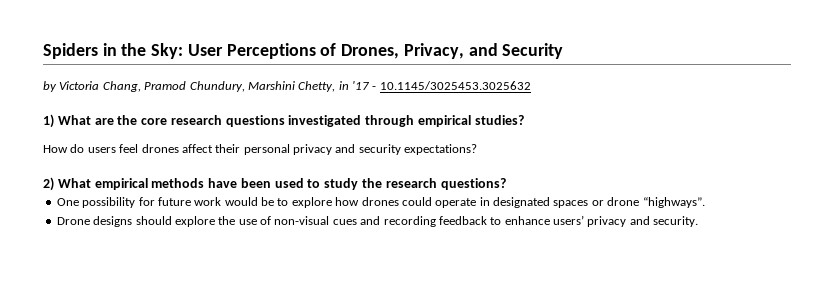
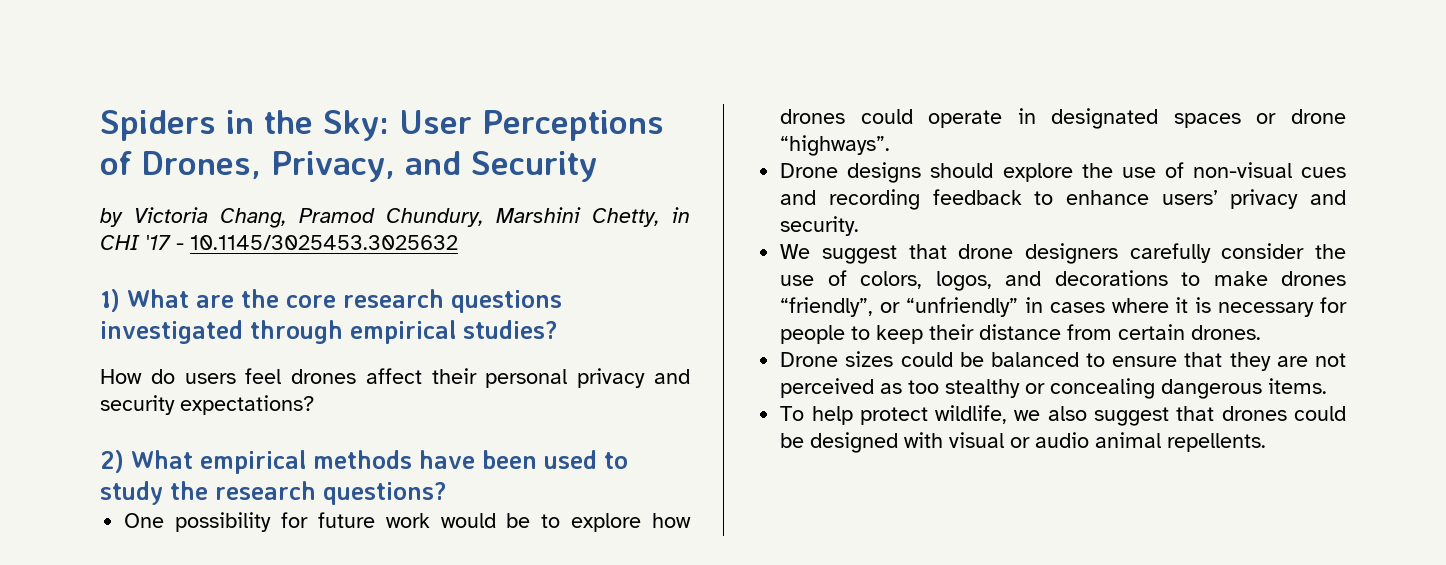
- by Victoria Chang, Pramod Chundury, Marshini Chetty, in '17 - 10.1145/3025453.3025632
+ by Victoria Chang, Pramod Chundury, Marshini Chetty, in CHI '17 - 10.1145/3025453.3025632
+ We suggest that drone designers carefully consider the use of colors, logos, and decorations to make drones “friendly”, or “unfriendly” in cases where it is necessary for people to keep their distance from certain drones.
+ Drone sizes could be balanced to ensure that they are not perceived as too stealthy or concealing dangerous items.
+ To help protect wildlife, we also suggest that drones could be designed with visual or audio animal repellents.

